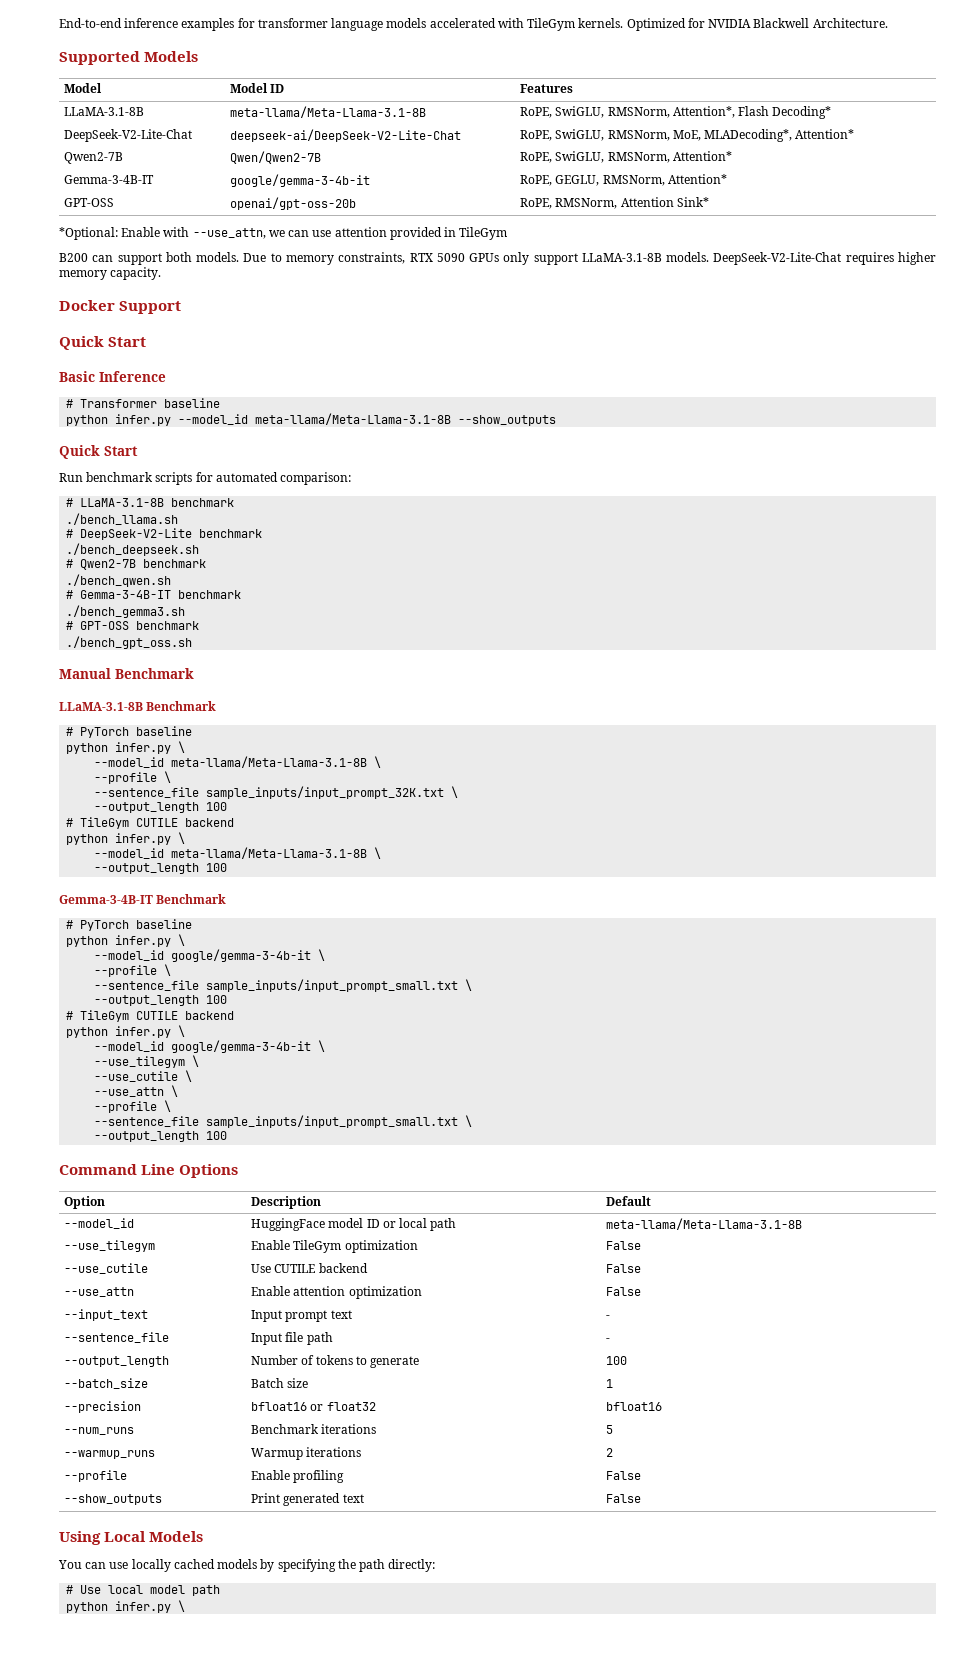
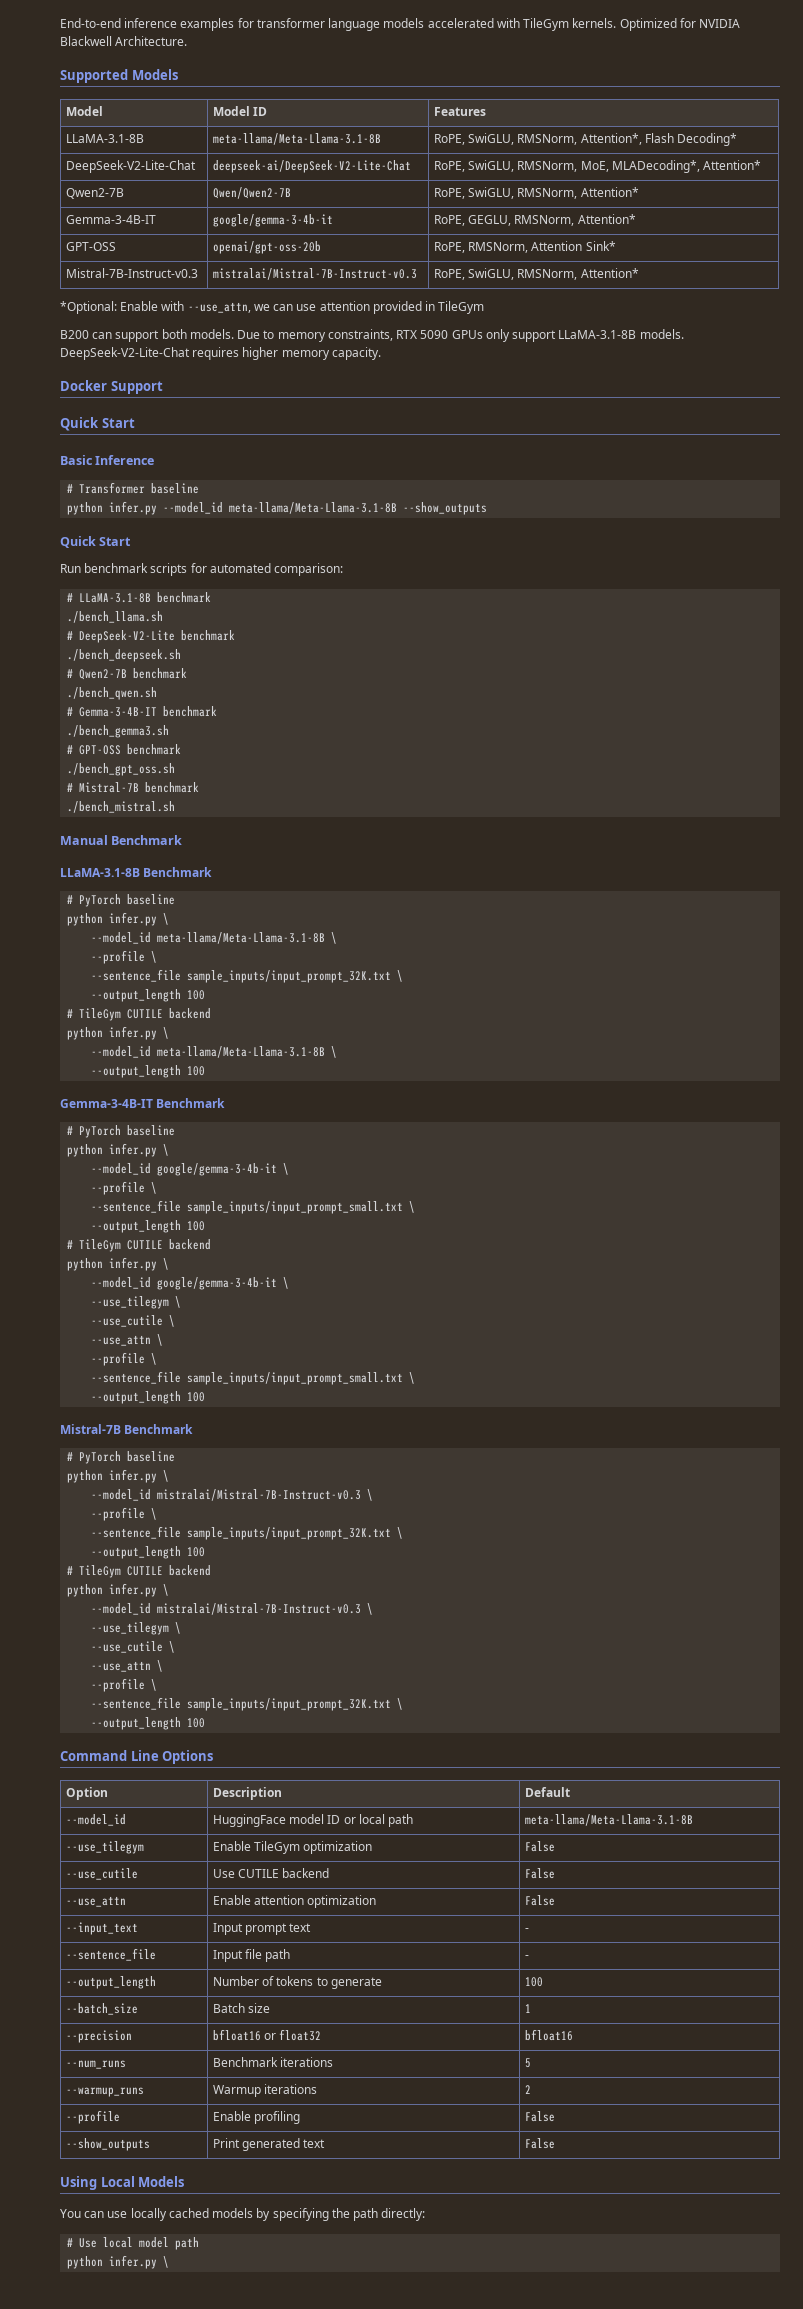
+ Mistral-7B-Instruct-v0.3 | mistralai/Mistral-7B-Instruct-v0.3 | RoPE, SwiGLU, RMSNorm, Attention*
+ # Mistral-7B benchmark
+ ./bench_mistral.sh
+ Mistral-7B Benchmark
+ # PyTorch baseline
+ python infer.py \
+ --model_id mistralai/Mistral-7B-Instruct-v0.3 \
+ --profile \
+ --sentence_file sample_inputs/input_prompt_32K.txt \
+ --output_length 100
+ # TileGym CUTILE backend
+ python infer.py \
+ --model_id mistralai/Mistral-7B-Instruct-v0.3 \
+ --use_tilegym \
+ --use_cutile \
+ --use_attn \
+ --profile \
+ --sentence_file sample_inputs/input_prompt_32K.txt \
+ --output_length 100

